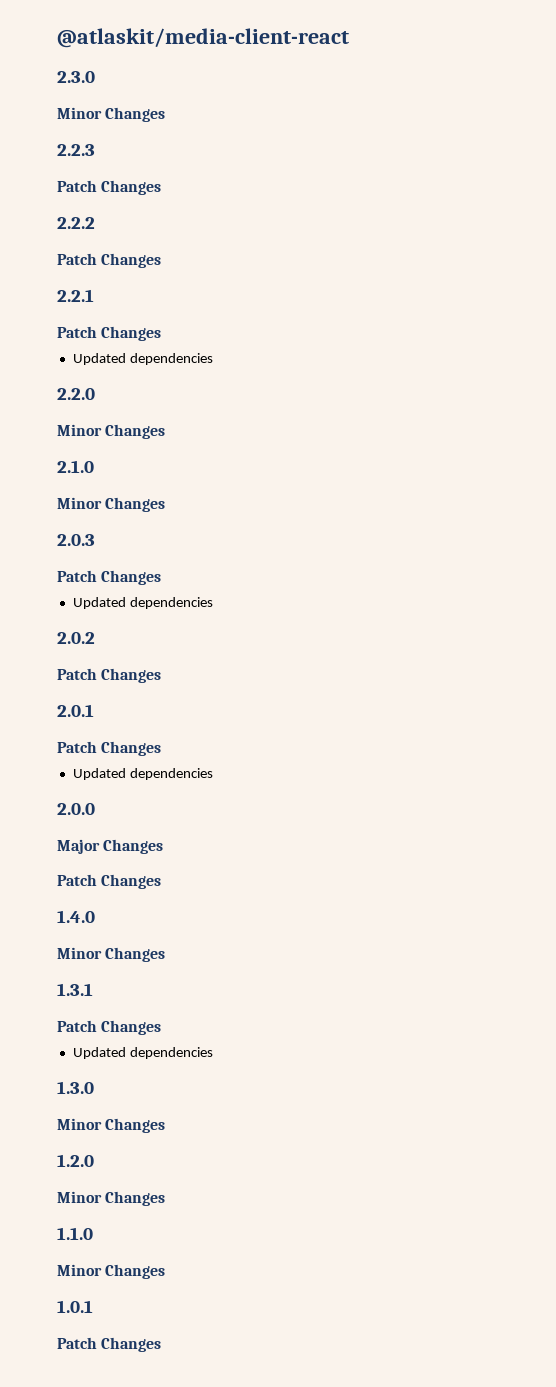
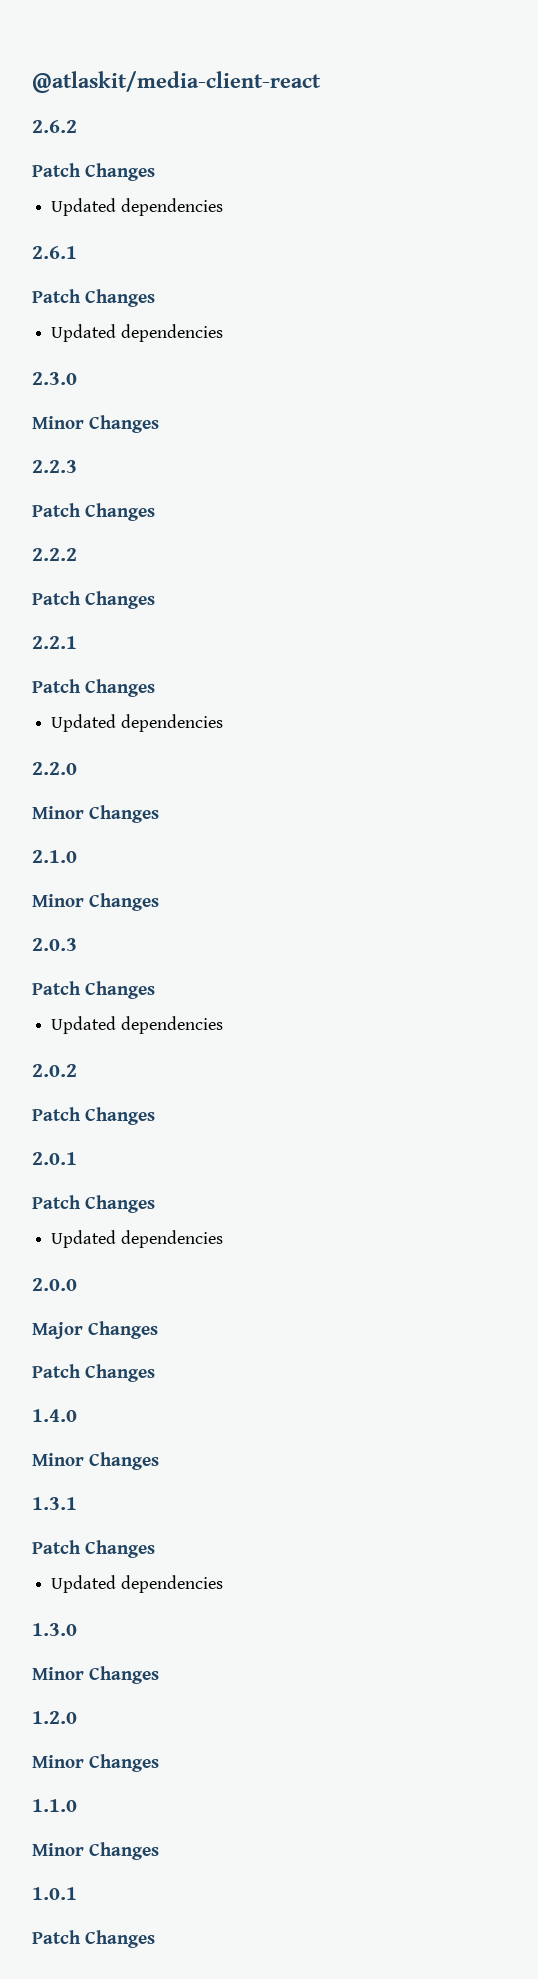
+ 2.6.2
+ Patch Changes
+ Updated dependencies
+ 2.6.1
+ Patch Changes
+ Updated dependencies

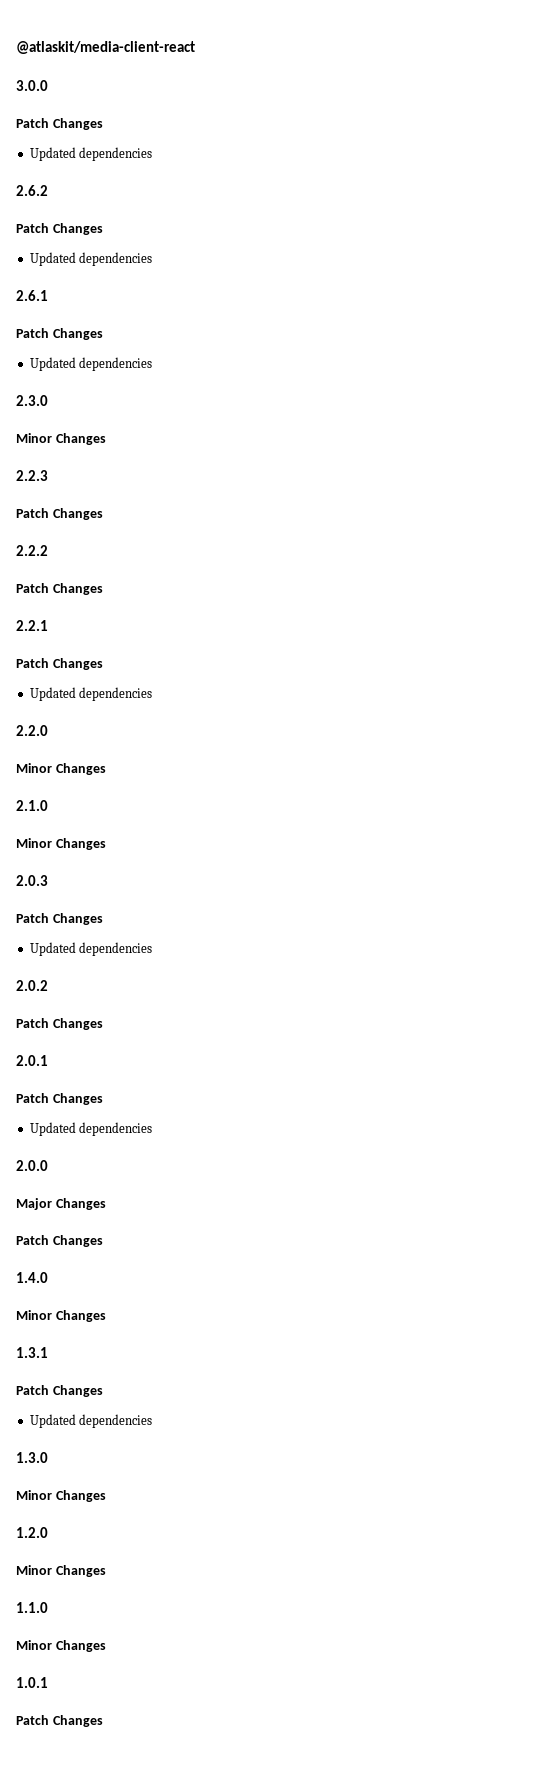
+ 3.0.0
+ Patch Changes
+ Updated dependencies

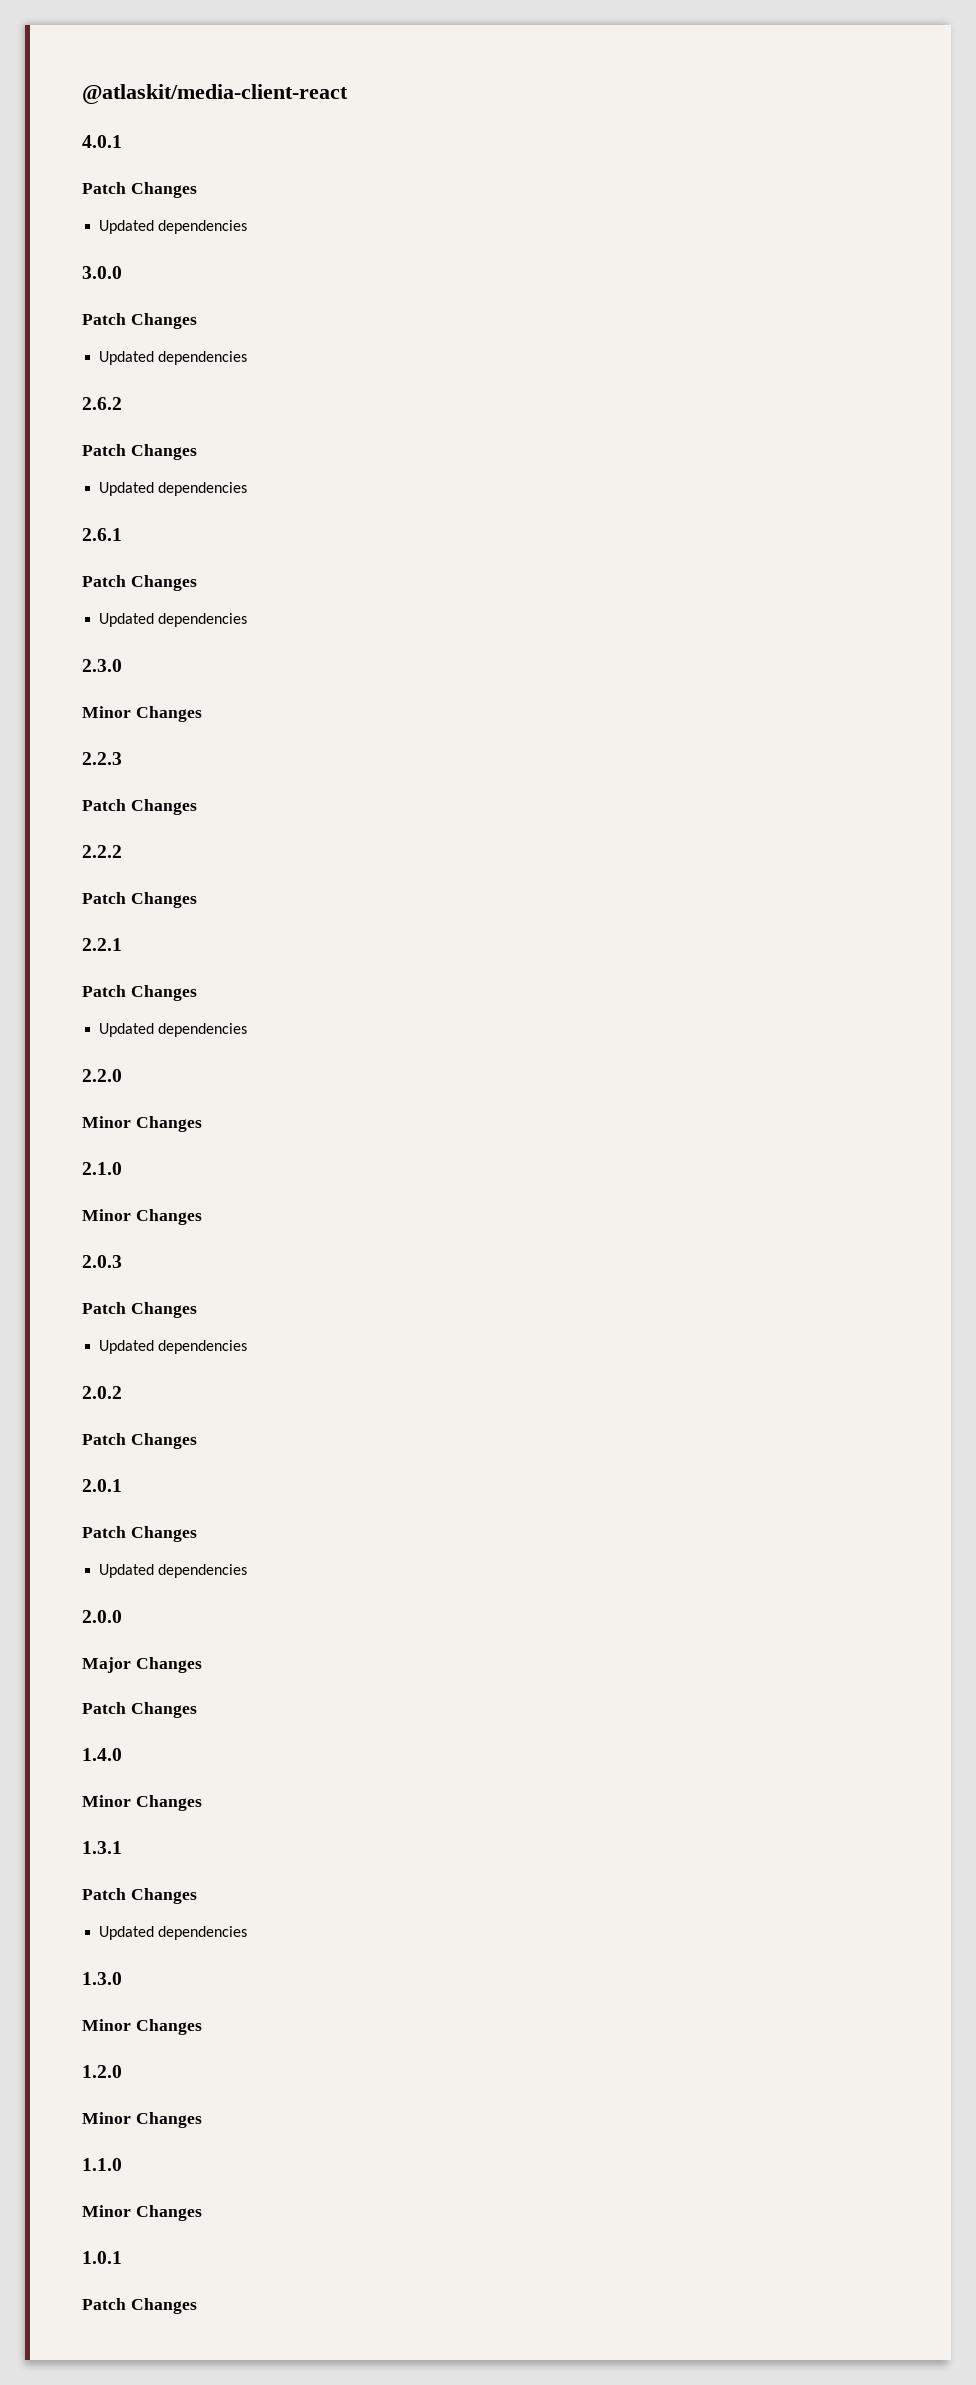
+ 4.0.1
+ Patch Changes
+ Updated dependencies

